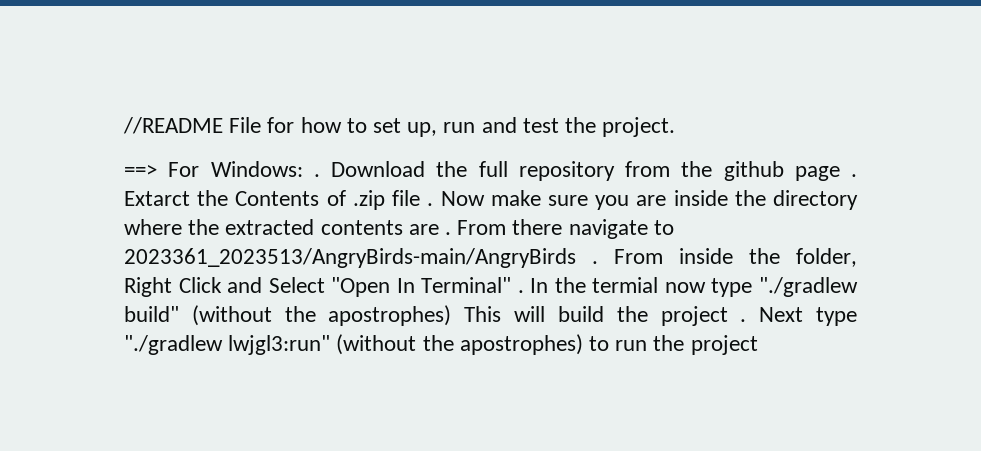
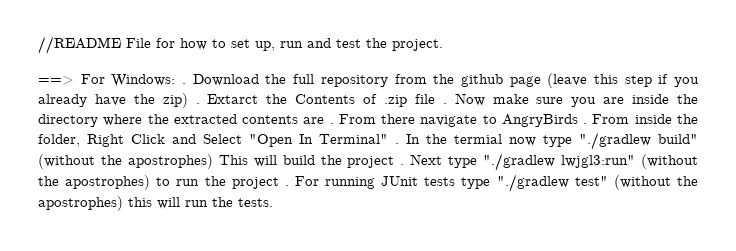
- Download the full repository from the github page .
+ Download the full repository from the github page (leave this step if you already have the zip) .
- From there navigate to 2023361_2023513/AngryBirds-main/AngryBirds .
+ From there navigate to AngryBirds .
- Next type "./gradlew lwjgl3:run" (without the apostrophes) to run the project
+ Next type "./gradlew lwjgl3:run" (without the apostrophes) to run the project . For running JUnit tests type "./gradlew test" (without the apostrophes) this will run the tests.

